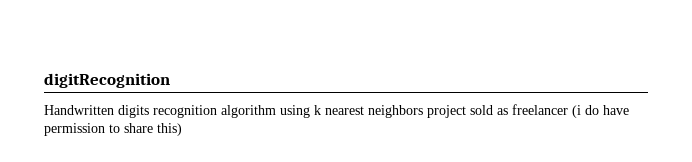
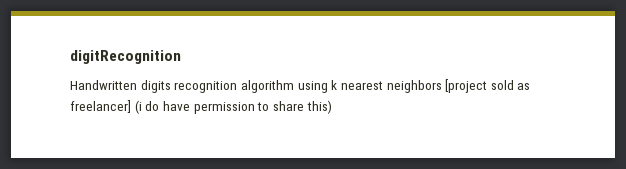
- Handwritten digits recognition algorithm using k nearest neighbors project sold as freelancer (i do have permission to share this)
+ Handwritten digits recognition algorithm using k nearest neighbors [project sold as freelancer] (i do have permission to share this)

